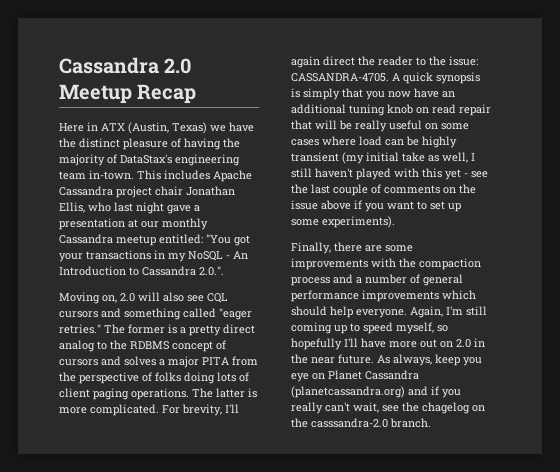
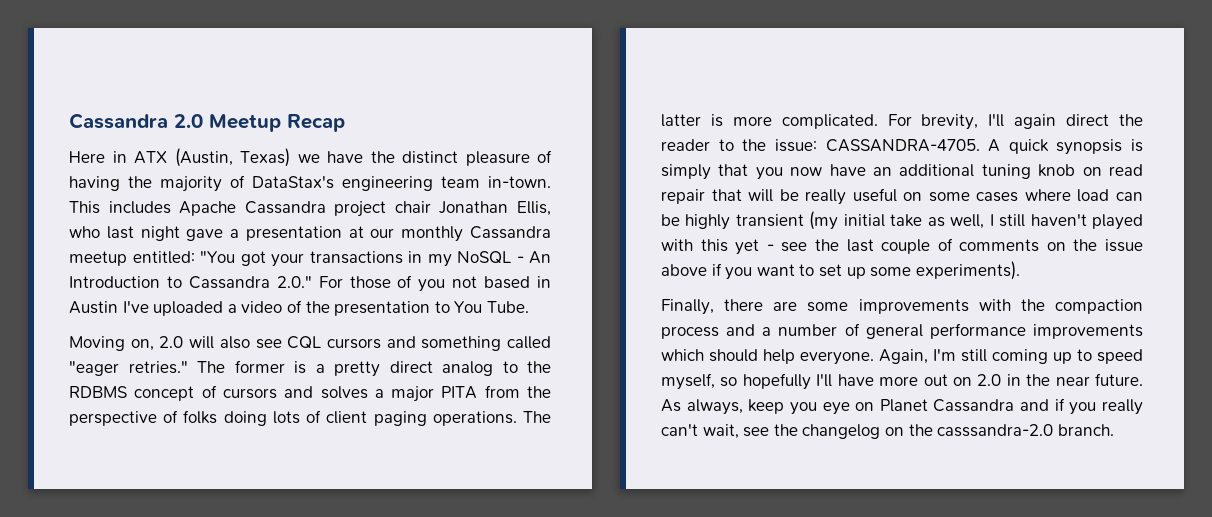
- This includes Apache Cassandra project chair Jonathan Ellis, who last night gave a presentation at our monthly Cassandra meetup entitled: "You got your transactions in my NoSQL - An Introduction to Cassandra 2.0.".
+ This includes Apache Cassandra project chair Jonathan Ellis, who last night gave a presentation at our monthly Cassandra meetup entitled: "You got your transactions in my NoSQL - An Introduction to Cassandra 2.0." For those of you not based in Austin I've uploaded a video of the presentation to You Tube.
- As always, keep you eye on Planet Cassandra (planetcassandra.org) and if you really can't wait, see the chagelog on the casssandra-2.0 branch.
+ As always, keep you eye on Planet Cassandra and if you really can't wait, see the changelog on the casssandra-2.0 branch.

